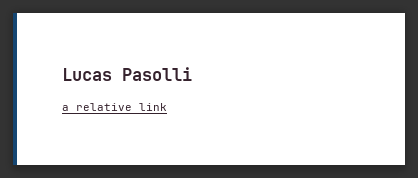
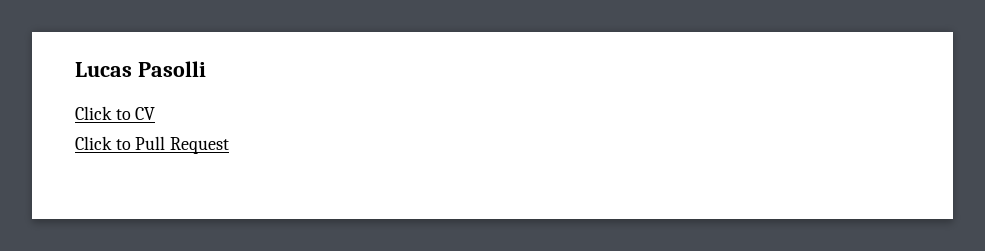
- a relative link
+ Click to CV
+ Click to Pull Request

